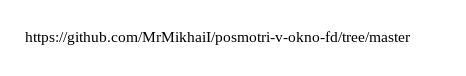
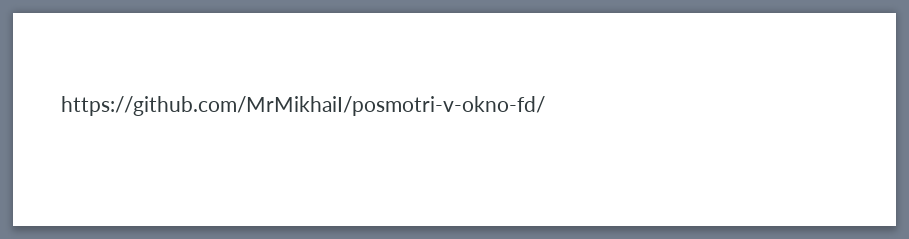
- https://github.com/MrMikhaiI/posmotri-v-okno-fd/tree/master
+ https://github.com/MrMikhaiI/posmotri-v-okno-fd/

